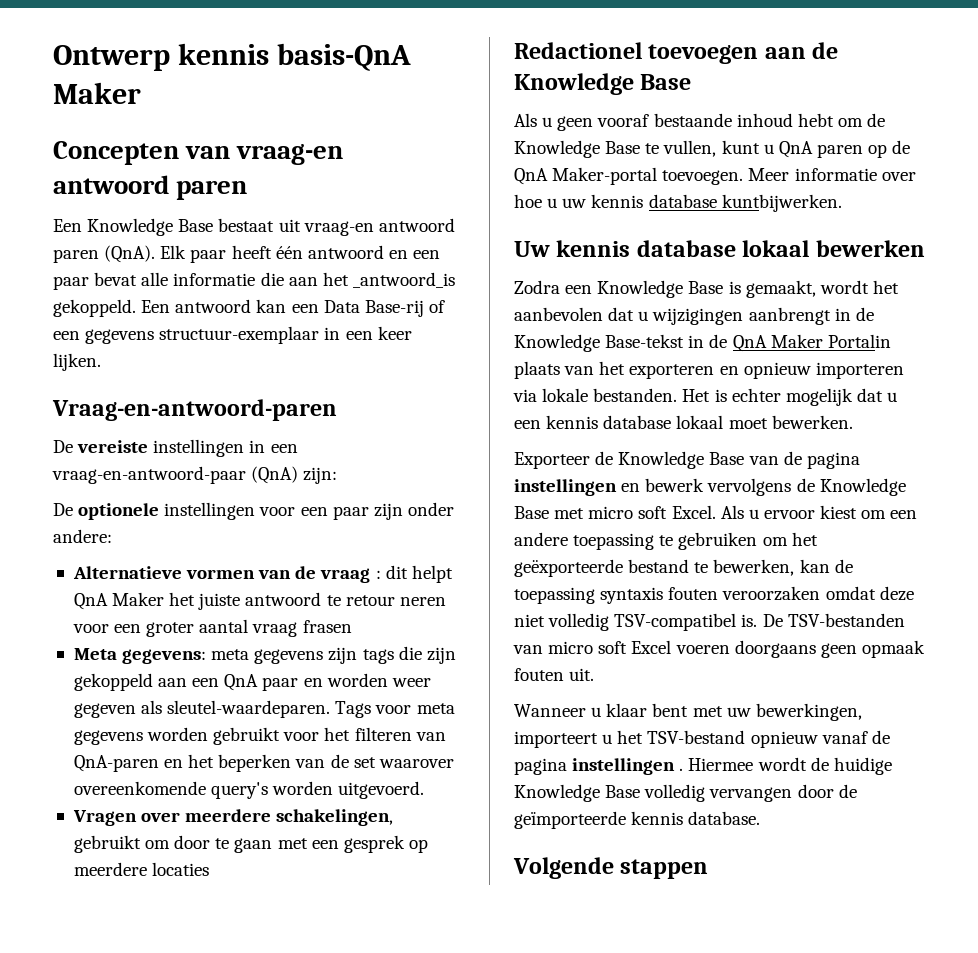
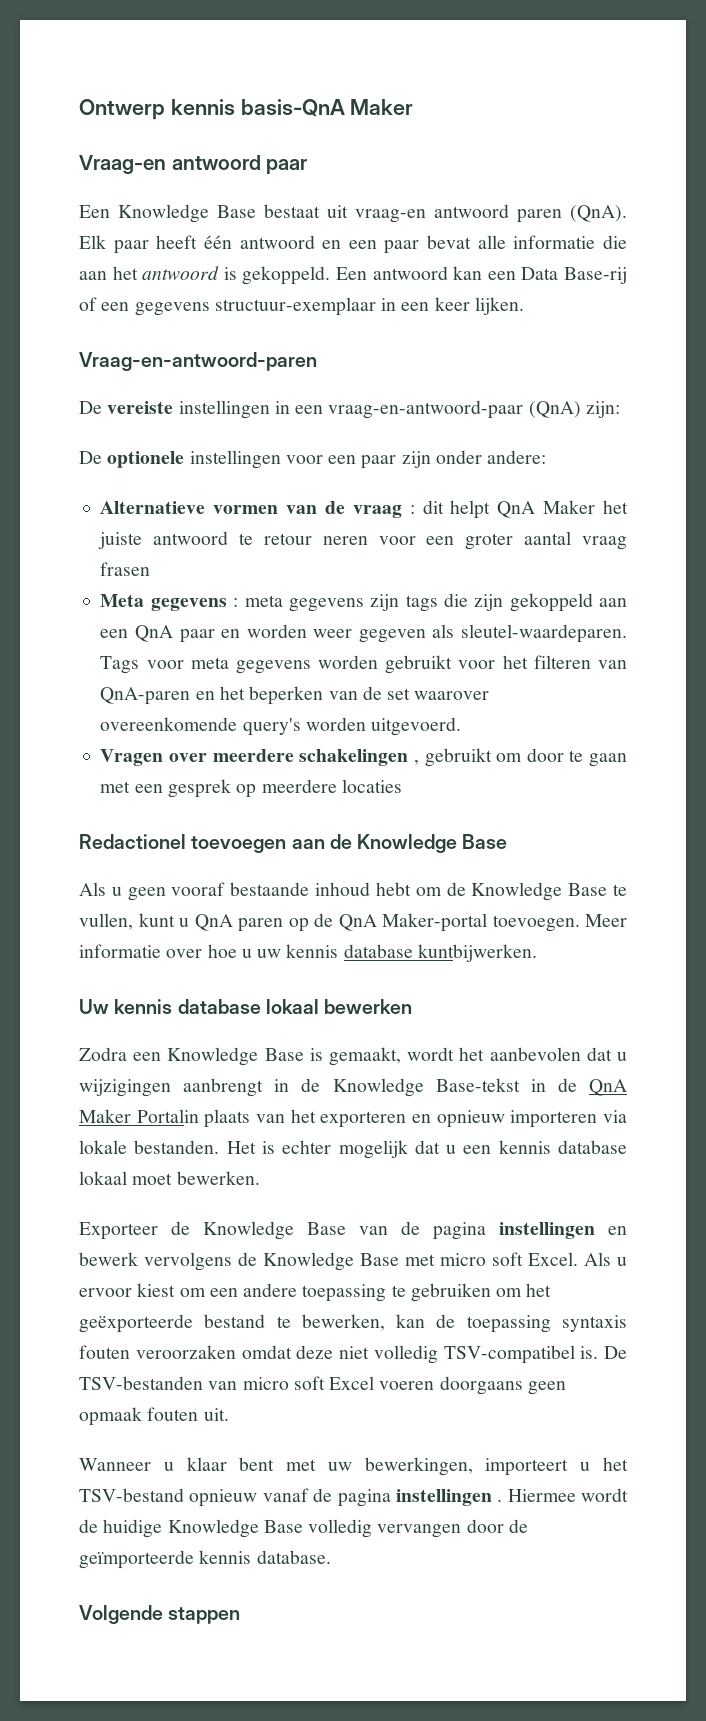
- Concepten van vraag-en antwoord paren
+ Vraag-en antwoord paar
- Elk paar heeft één antwoord en een paar bevat alle informatie die aan het _antwoord_is gekoppeld.
+ Elk paar heeft één antwoord en een paar bevat alle informatie die aan het antwoord is gekoppeld.
- Meta gegevens: meta gegevens zijn tags die zijn gekoppeld aan een QnA paar en worden weer gegeven als sleutel-waardeparen.
+ Meta gegevens : meta gegevens zijn tags die zijn gekoppeld aan een QnA paar en worden weer gegeven als sleutel-waardeparen.
- Vragen over meerdere schakelingen, gebruikt om door te gaan met een gesprek op meerdere locaties
+ Vragen over meerdere schakelingen , gebruikt om door te gaan met een gesprek op meerdere locaties

